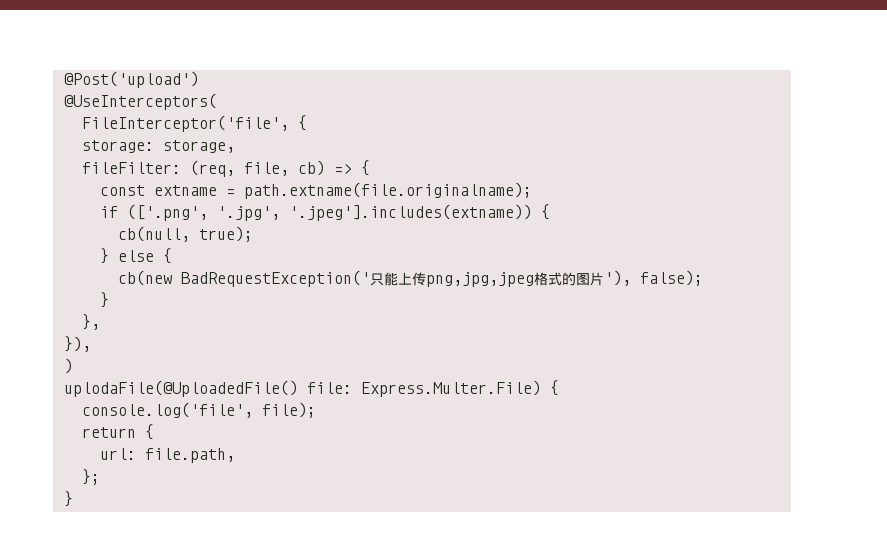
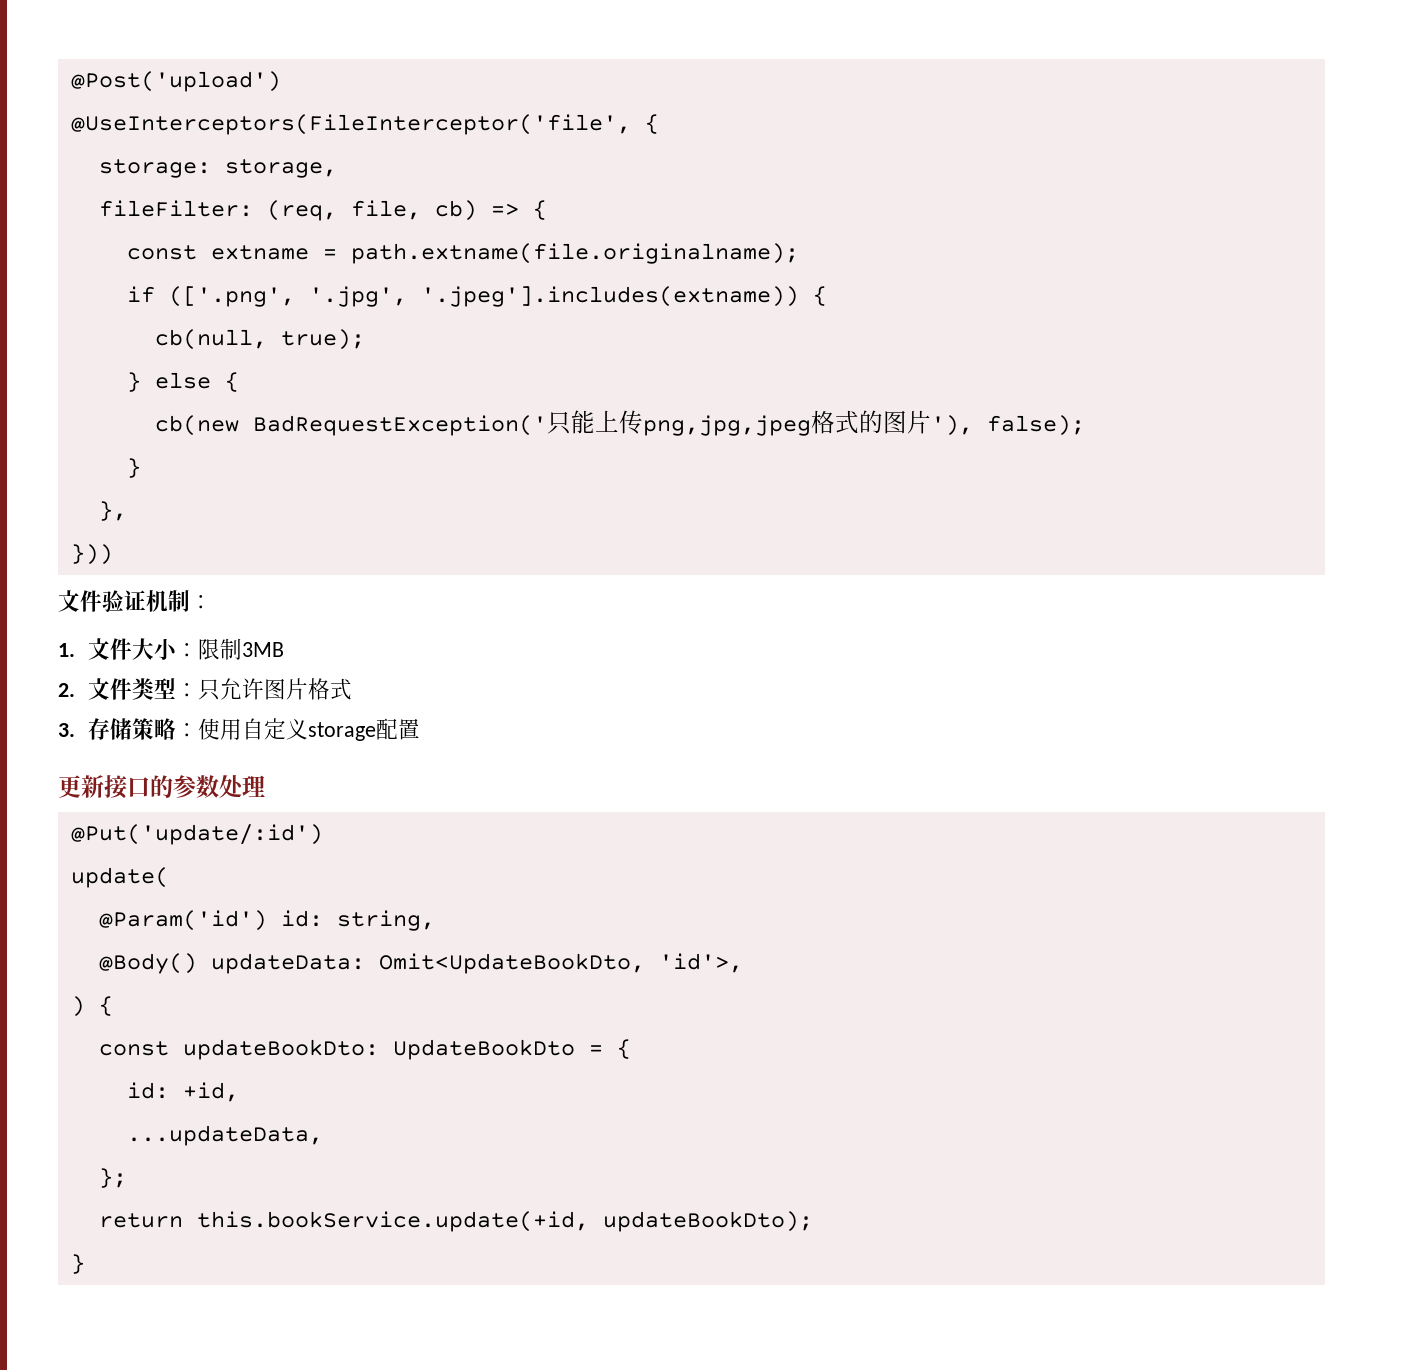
- @UseInterceptors(
- FileInterceptor('file', {
+ @UseInterceptors(FileInterceptor('file', {
- }),
- )
- uplodaFile(@UploadedFile() file: Express.Multer.File) {
- console.log('file', file);
- return {
- url: file.path,
+ }))
+ 文件验证机制：
+ 1.文件大小：限制3MB
+ 2.文件类型：只允许图片格式
+ 3.存储策略：使用自定义storage配置
+ 更新接口的参数处理
+ @Put('update/:id')
+ update(
+ @Param('id') id: string,
+ @Body() updateData: Omit<UpdateBookDto, 'id'>,
+ ) {
+ const updateBookDto: UpdateBookDto = {
+ id: +id,
+ ...updateData,
  };
+ return this.bookService.update(+id, updateBookDto);

